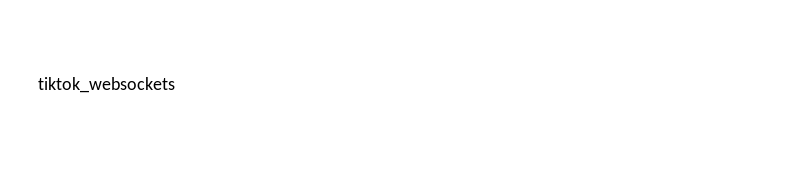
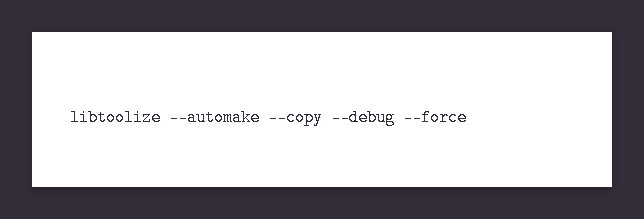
- tiktok_websockets
+ libtoolize --automake --copy --debug --force

